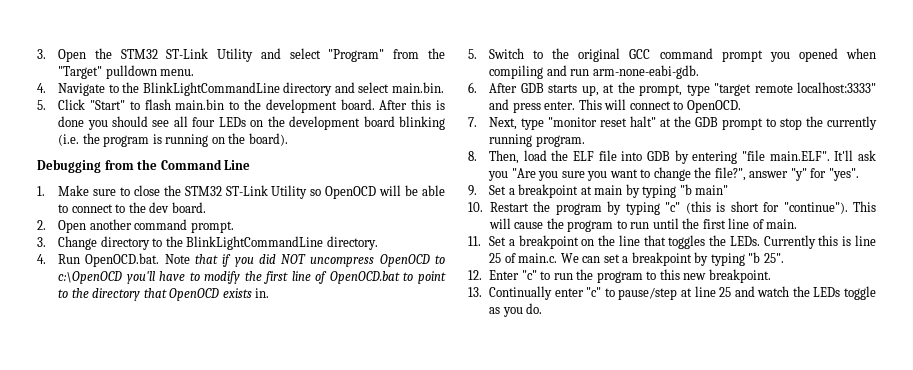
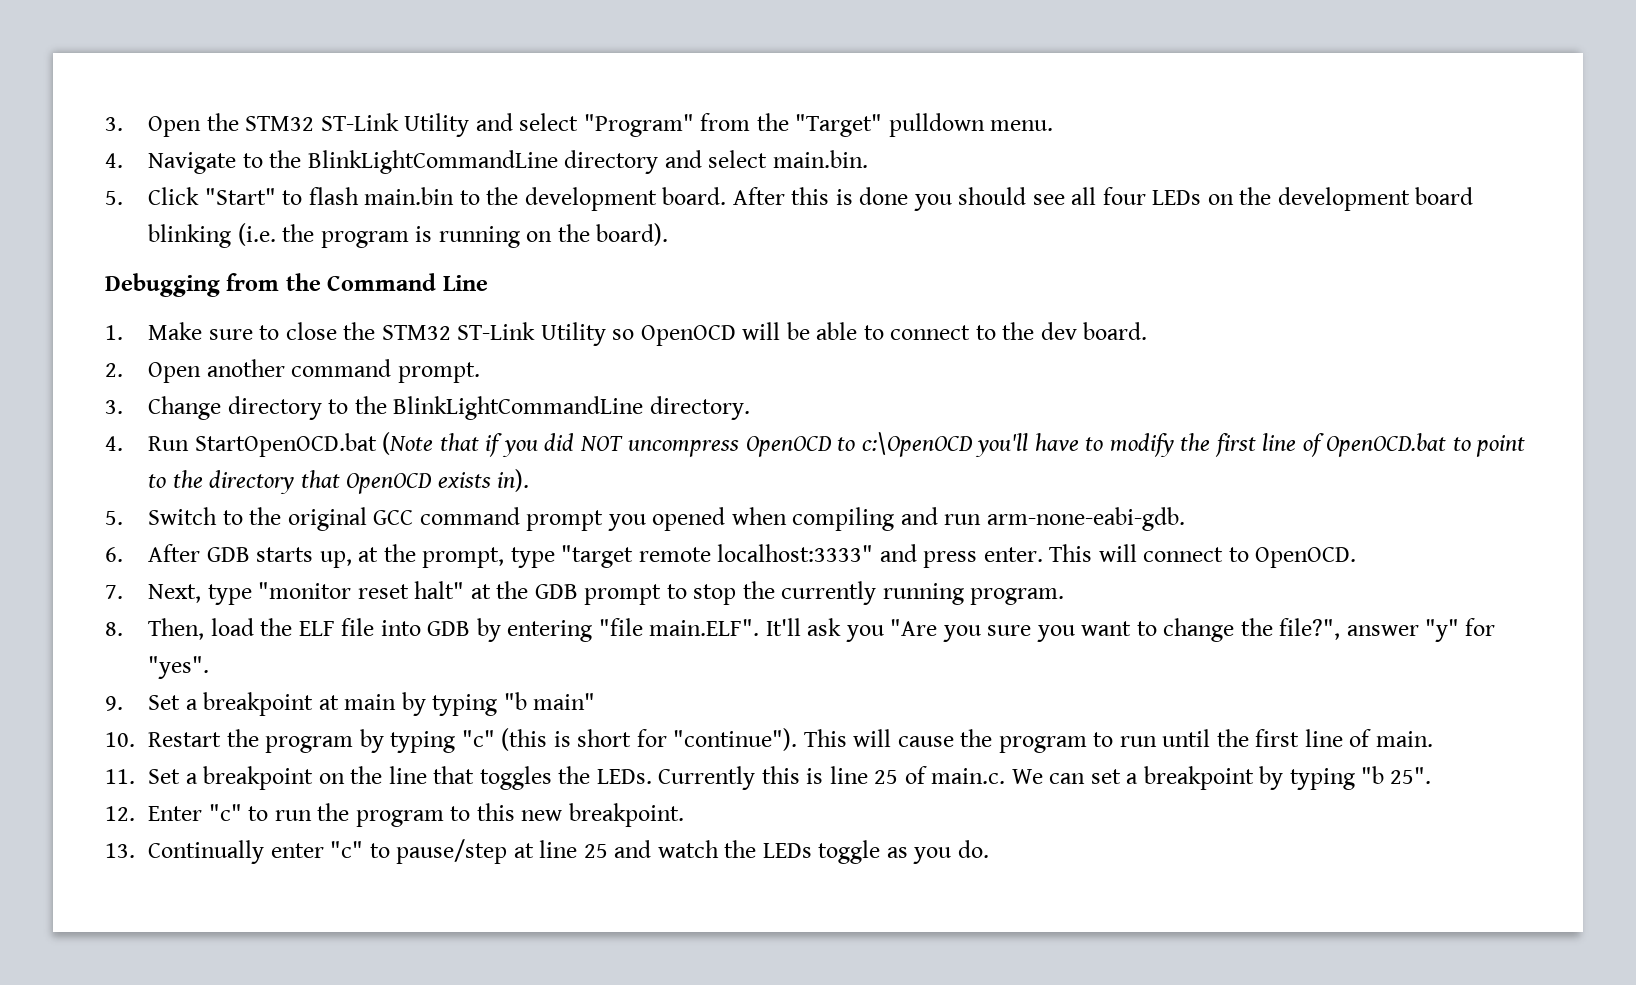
- 4. Run OpenOCD.bat. Note that if you did NOT uncompress OpenOCD to c:\OpenOCD you'll have to modify the first line of OpenOCD.bat to point to the directory that OpenOCD exists in.
+ 4. Run StartOpenOCD.bat (Note that if you did NOT uncompress OpenOCD to c:\OpenOCD you'll have to modify the first line of OpenOCD.bat to point to the directory that OpenOCD exists in).

